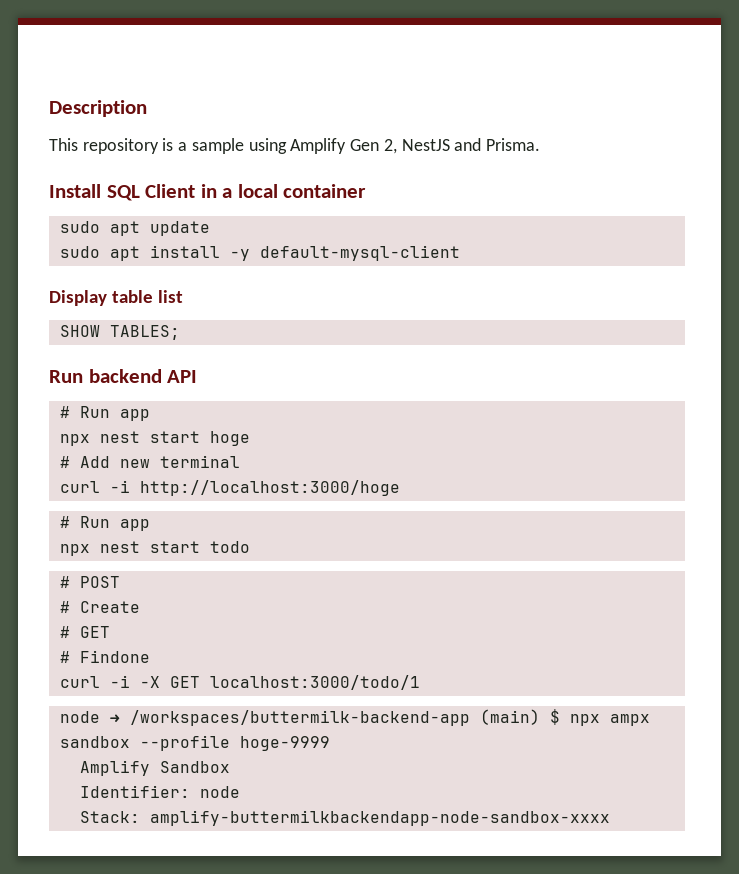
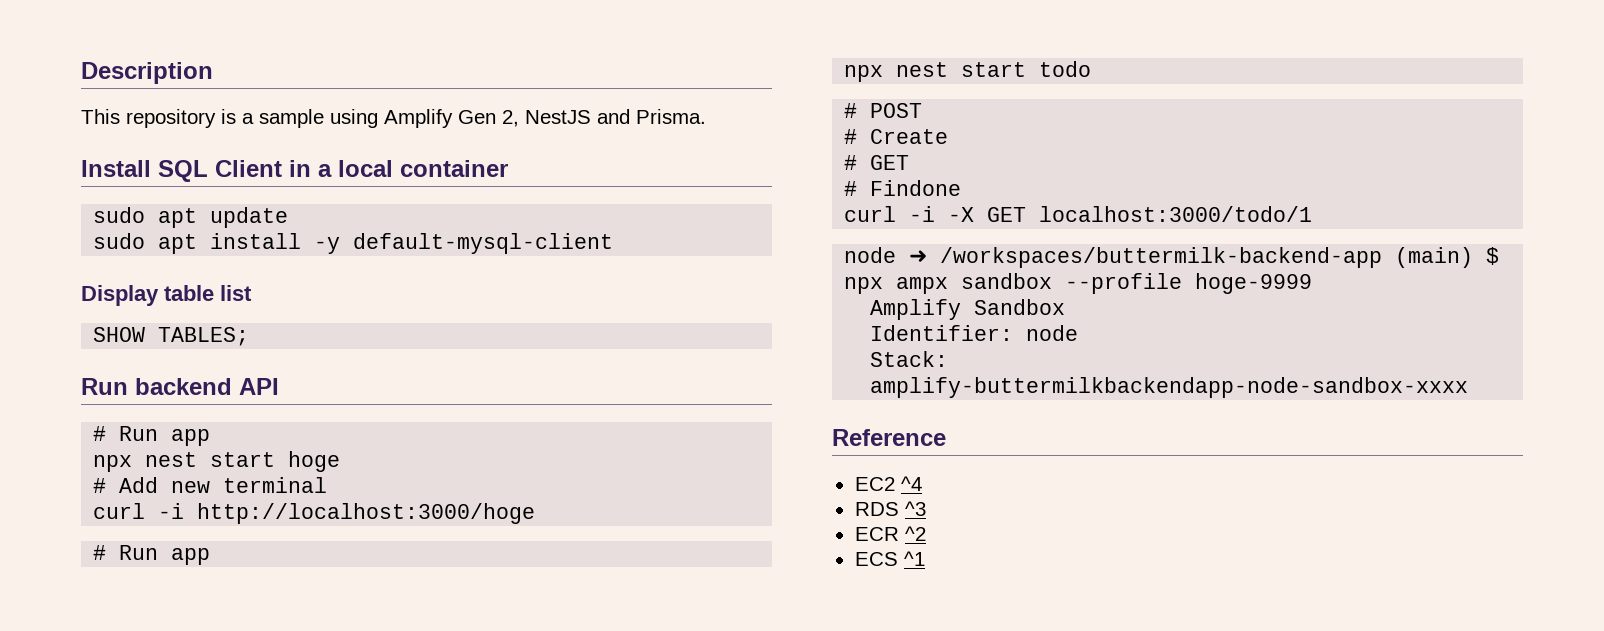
+ Reference
+ EC2 ^4
+ RDS ^3
+ ECR ^2
+ ECS ^1

